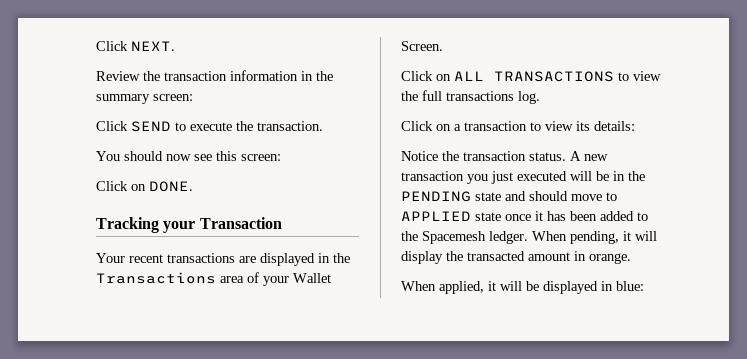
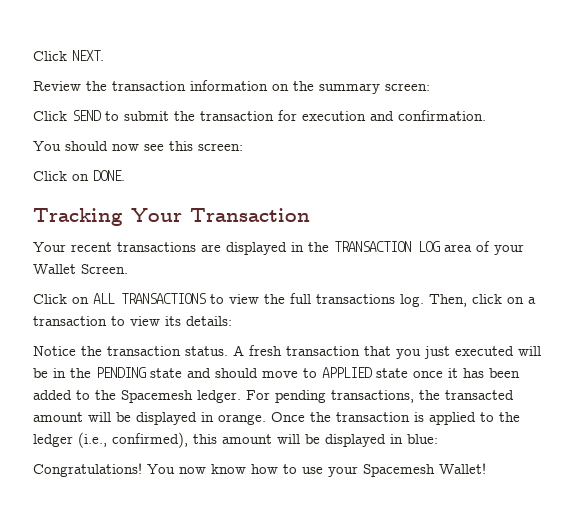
- Review the transaction information in the summary screen:
+ Review the transaction information on the summary screen:
- Click SEND to execute the transaction.
+ Click SEND to submit the transaction for execution and confirmation.
- Tracking your Transaction
+ Tracking Your Transaction
- Your recent transactions are displayed in the Transactions area of your Wallet Screen.
+ Your recent transactions are displayed in the TRANSACTION LOG area of your Wallet Screen.
- Click on ALL TRANSACTIONS to view the full transactions log.
- Click on a transaction to view its details:
+ Click on ALL TRANSACTIONS to view the full transactions log. Then, click on a transaction to view its details:
- A new transaction you just executed will be in the PENDING state and should move to APPLIED state once it has been added to the Spacemesh ledger.
+ A fresh transaction that you just executed will be in the PENDING state and should move to APPLIED state once it has been added to the Spacemesh ledger.
- When pending, it will display the transacted amount in orange.
- When applied, it will be displayed in blue:
+ For pending transactions, the transacted amount will be displayed in orange. Once the transaction is applied to the ledger (i.e., confirmed), this amount will be displayed in blue:
+ Congratulations! You now know how to use your Spacemesh Wallet!

